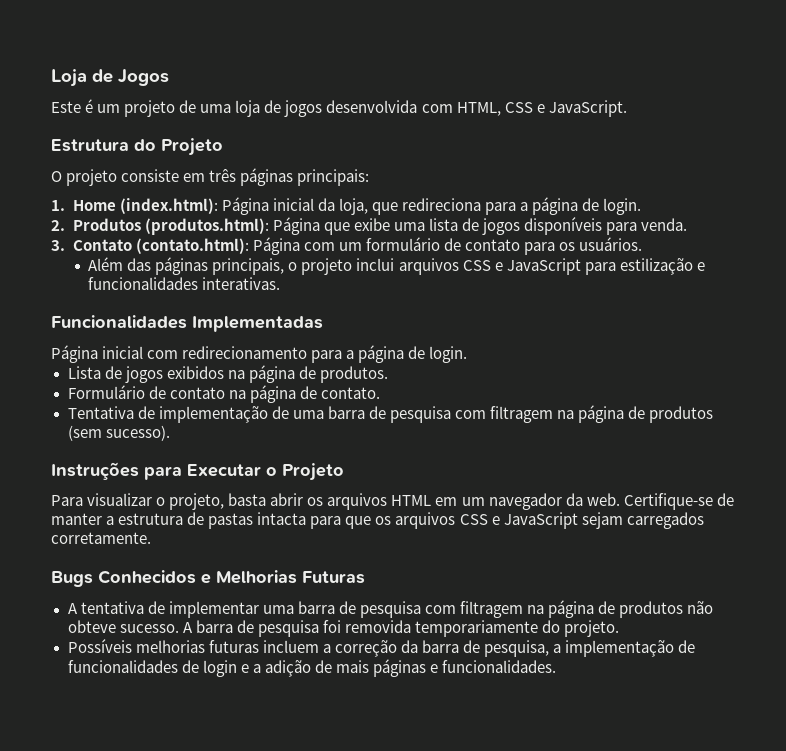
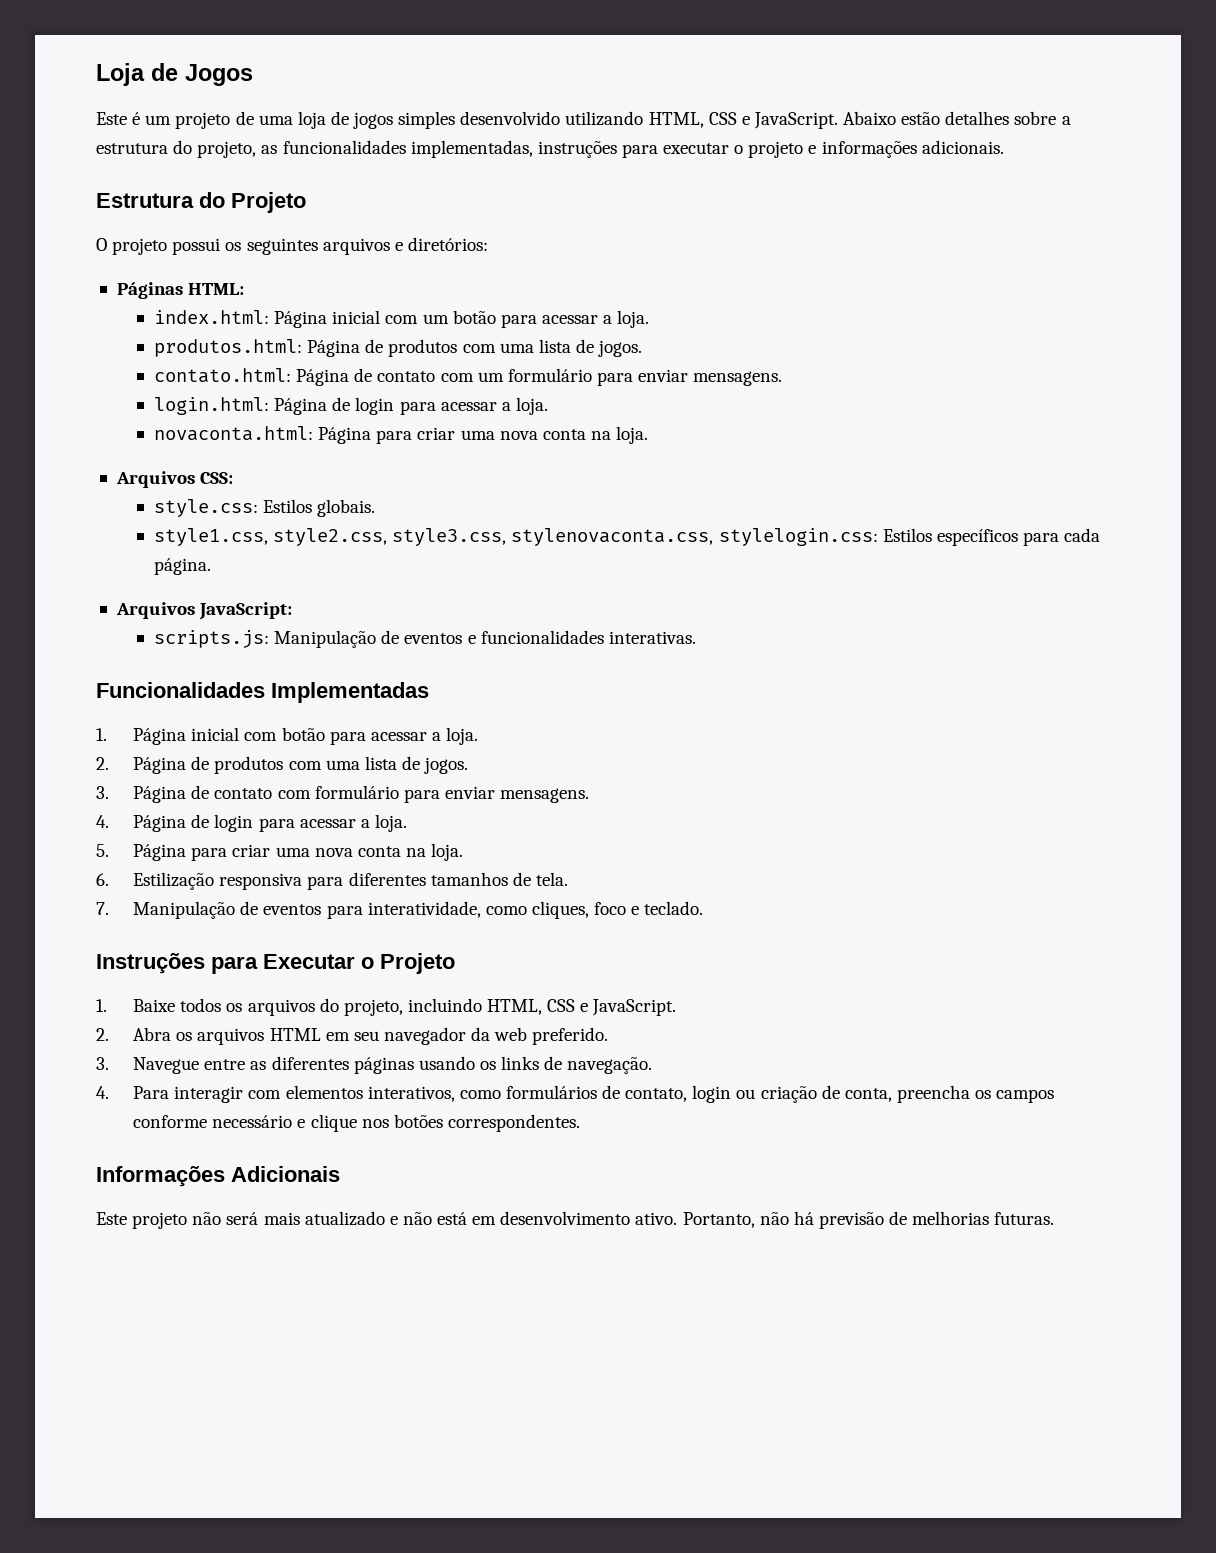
- Este é um projeto de uma loja de jogos desenvolvida com HTML, CSS e JavaScript.
+ Este é um projeto de uma loja de jogos simples desenvolvido utilizando HTML, CSS e JavaScript. Abaixo estão detalhes sobre a estrutura do projeto, as funcionalidades implementadas, instruções para executar o projeto e informações adicionais.
- O projeto consiste em três páginas principais:
- 1. Home (index.html): Página inicial da loja, que redireciona para a página de login.
- 2. Produtos (produtos.html): Página que exibe uma lista de jogos disponíveis para venda.
- 3. Contato (contato.html): Página com um formulário de contato para os usuários.
- Além das páginas principais, o projeto inclui arquivos CSS e JavaScript para estilização e funcionalidades interativas.
+ O projeto possui os seguintes arquivos e diretórios:
+ Páginas HTML:
+ index.html: Página inicial com um botão para acessar a loja.
+ produtos.html: Página de produtos com uma lista de jogos.
+ contato.html: Página de contato com um formulário para enviar mensagens.
+ login.html: Página de login para acessar a loja.
+ novaconta.html: Página para criar uma nova conta na loja.
+ Arquivos CSS:
+ style.css: Estilos globais.
+ style1.css, style2.css, style3.css, stylenovaconta.css, stylelogin.css: Estilos específicos para cada página.
+ Arquivos JavaScript:
+ scripts.js: Manipulação de eventos e funcionalidades interativas.
- Página inicial com redirecionamento para a página de login.
- Lista de jogos exibidos na página de produtos.
- Formulário de contato na página de contato.
- Tentativa de implementação de uma barra de pesquisa com filtragem na página de produtos (sem sucesso).
+ 1. Página inicial com botão para acessar a loja.
+ 2. Página de produtos com uma lista de jogos.
+ 3. Página de contato com formulário para enviar mensagens.
+ 4. Página de login para acessar a loja.
+ 5. Página para criar uma nova conta na loja.
+ 6. Estilização responsiva para diferentes tamanhos de tela.
+ 7. Manipulação de eventos para interatividade, como cliques, foco e teclado.
- Para visualizar o projeto, basta abrir os arquivos HTML em um navegador da web. Certifique-se de manter a estrutura de pastas intacta para que os arquivos CSS e JavaScript sejam carregados corretamente.
- Bugs Conhecidos e Melhorias Futuras
- A tentativa de implementar uma barra de pesquisa com filtragem na página de produtos não obteve sucesso. A barra de pesquisa foi removida temporariamente do projeto.
- Possíveis melhorias futuras incluem a correção da barra de pesquisa, a implementação de funcionalidades de login e a adição de mais páginas e funcionalidades.
+ 1. Baixe todos os arquivos do projeto, incluindo HTML, CSS e JavaScript.
+ 2. Abra os arquivos HTML em seu navegador da web preferido.
+ 3. Navegue entre as diferentes páginas usando os links de navegação.
+ 4. Para interagir com elementos interativos, como formulários de contato, login ou criação de conta, preencha os campos conforme necessário e clique nos botões correspondentes.
+ Informações Adicionais
+ Este projeto não será mais atualizado e não está em desenvolvimento ativo. Portanto, não há previsão de melhorias futuras.

